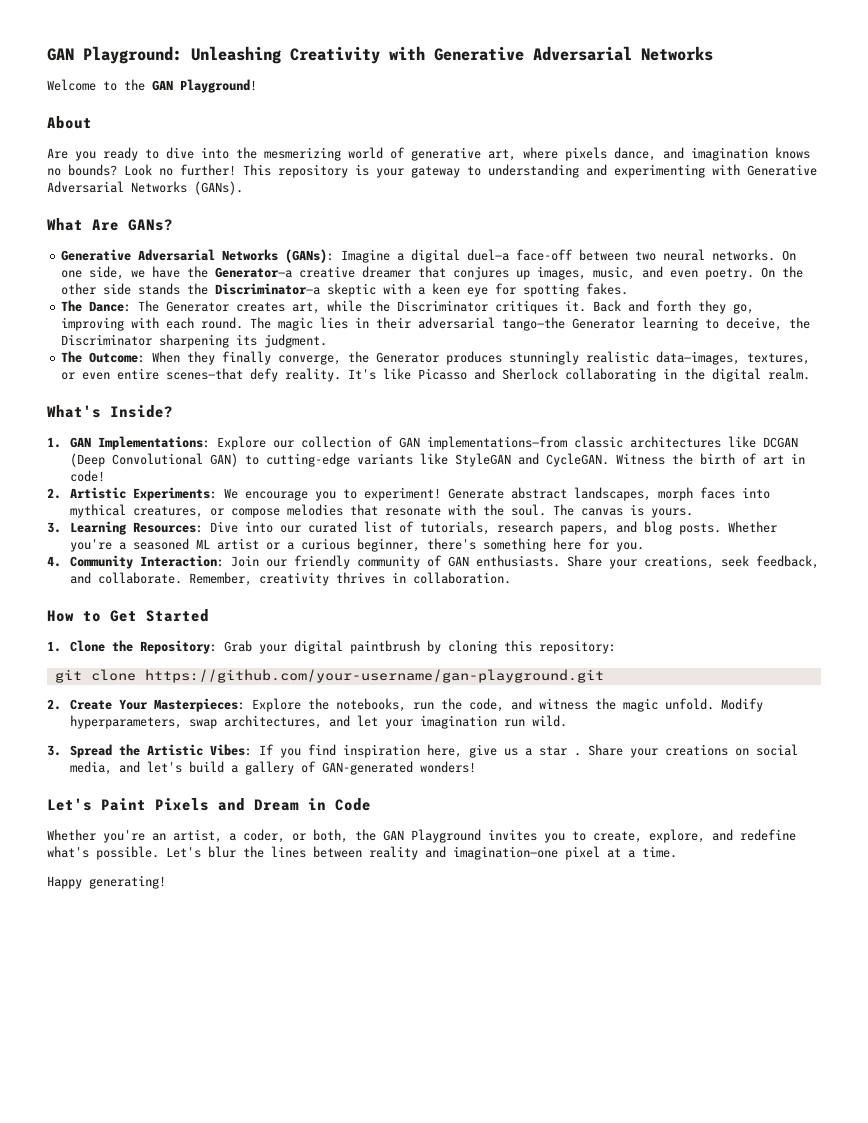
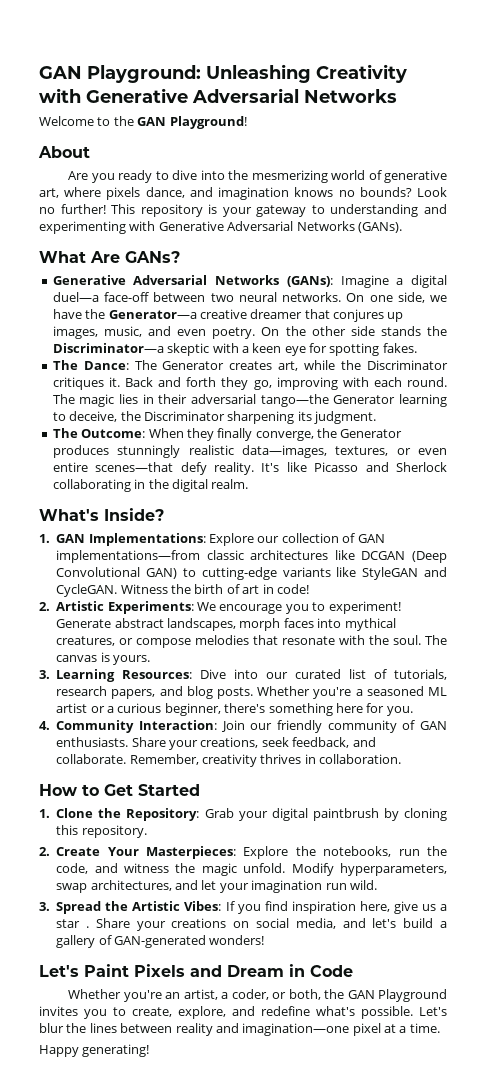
- 1. Clone the Repository: Grab your digital paintbrush by cloning this repository:
- git clone https://github.com/your-username/gan-playground.git
+ 1. Clone the Repository: Grab your digital paintbrush by cloning this repository.

